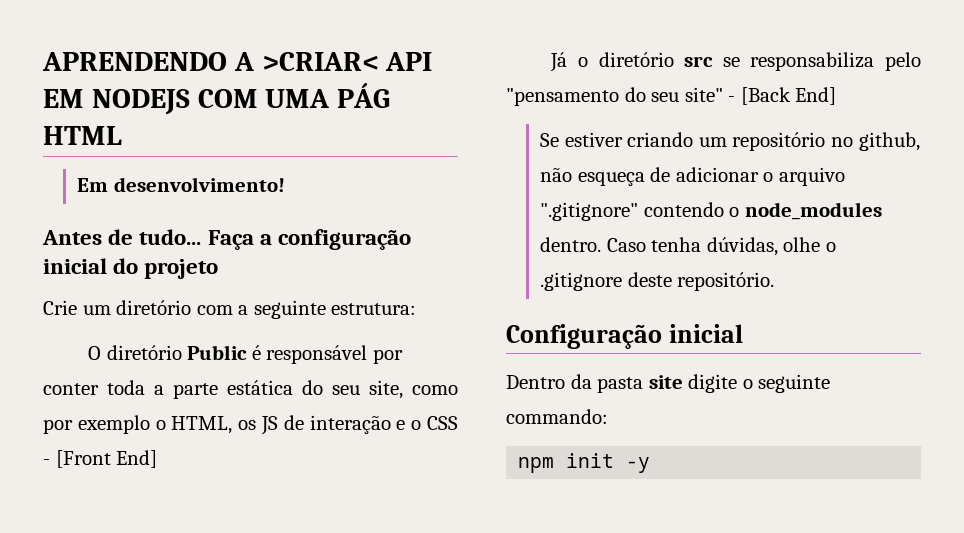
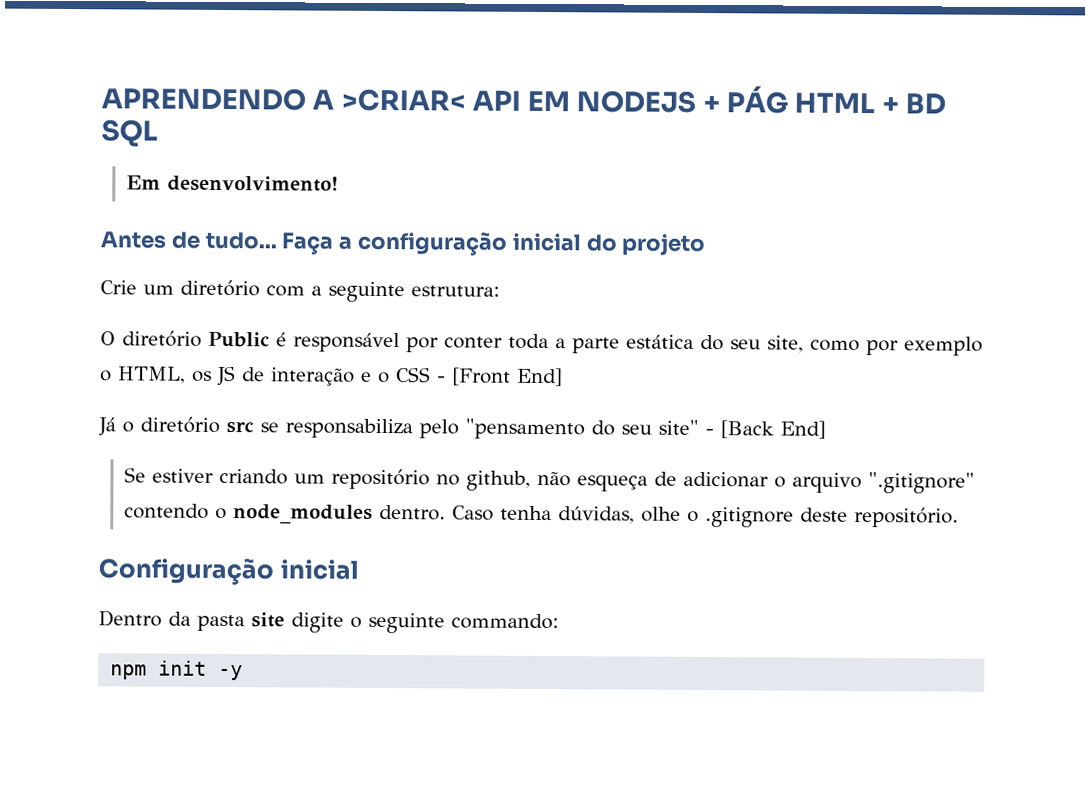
- APRENDENDO A >CRIAR< API EM NODEJS COM UMA PÁG HTML
+ APRENDENDO A >CRIAR< API EM NODEJS + PÁG HTML + BD SQL

